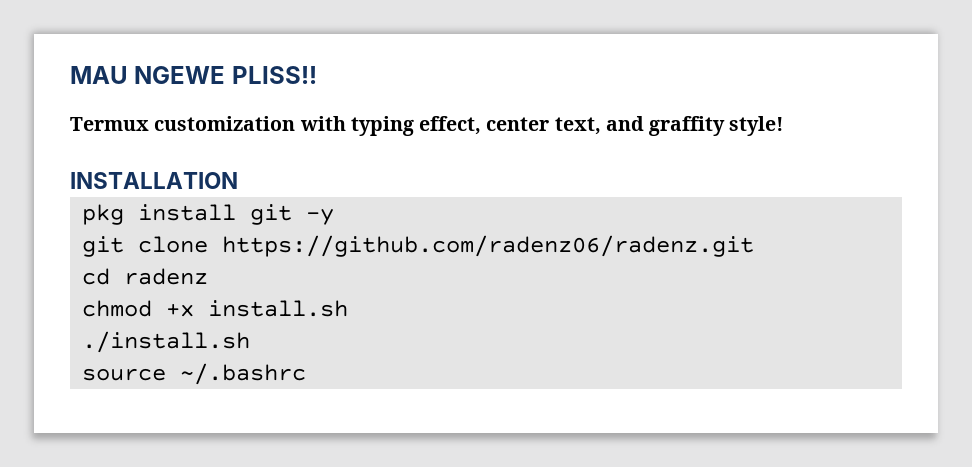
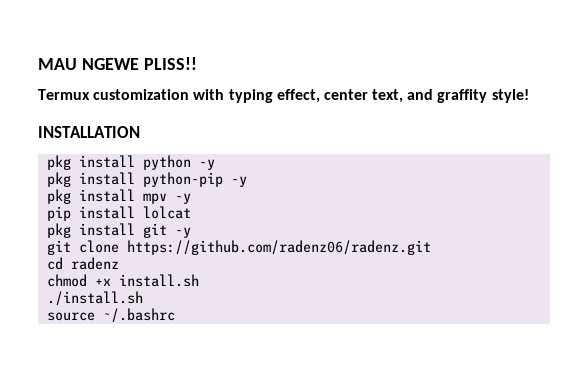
+ pkg install python -y
+ pkg install python-pip -y
+ pkg install mpv -y
+ pip install lolcat

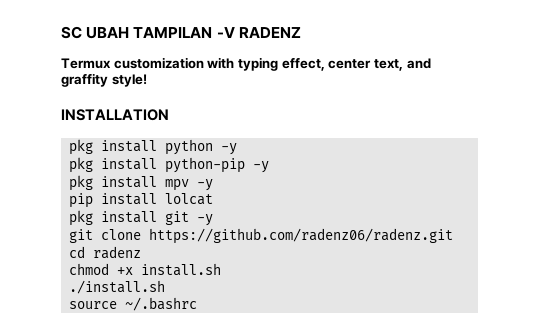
- MAU NGEWE PLISS!!
+ SC UBAH TAMPILAN -V RADENZ

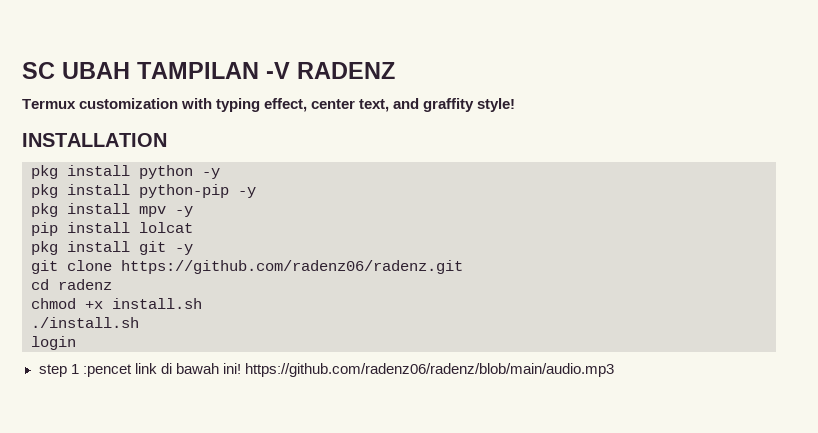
- source ~/.bashrc
+ login
+ step 1 :pencet link di bawah ini! https://github.com/radenz06/radenz/blob/main/audio.mp3

